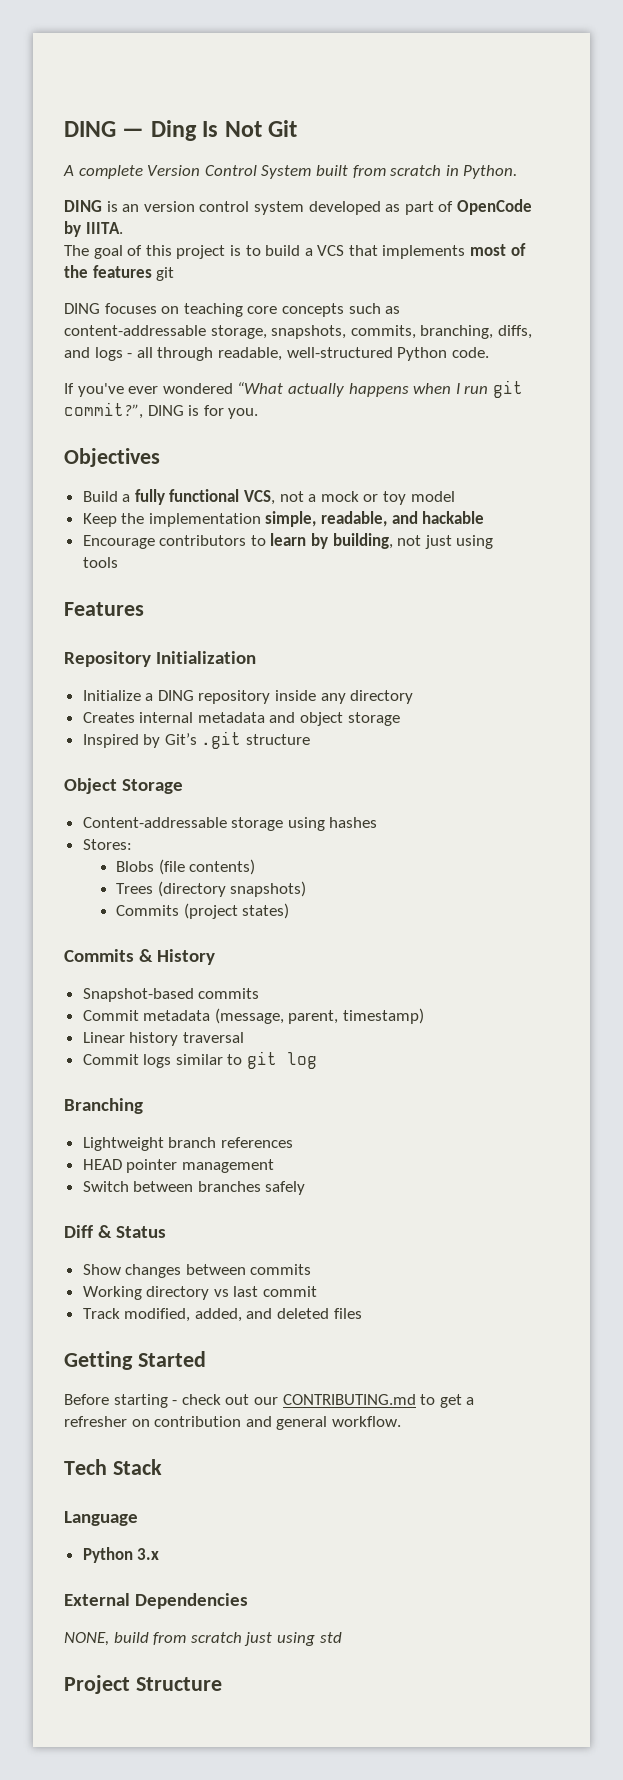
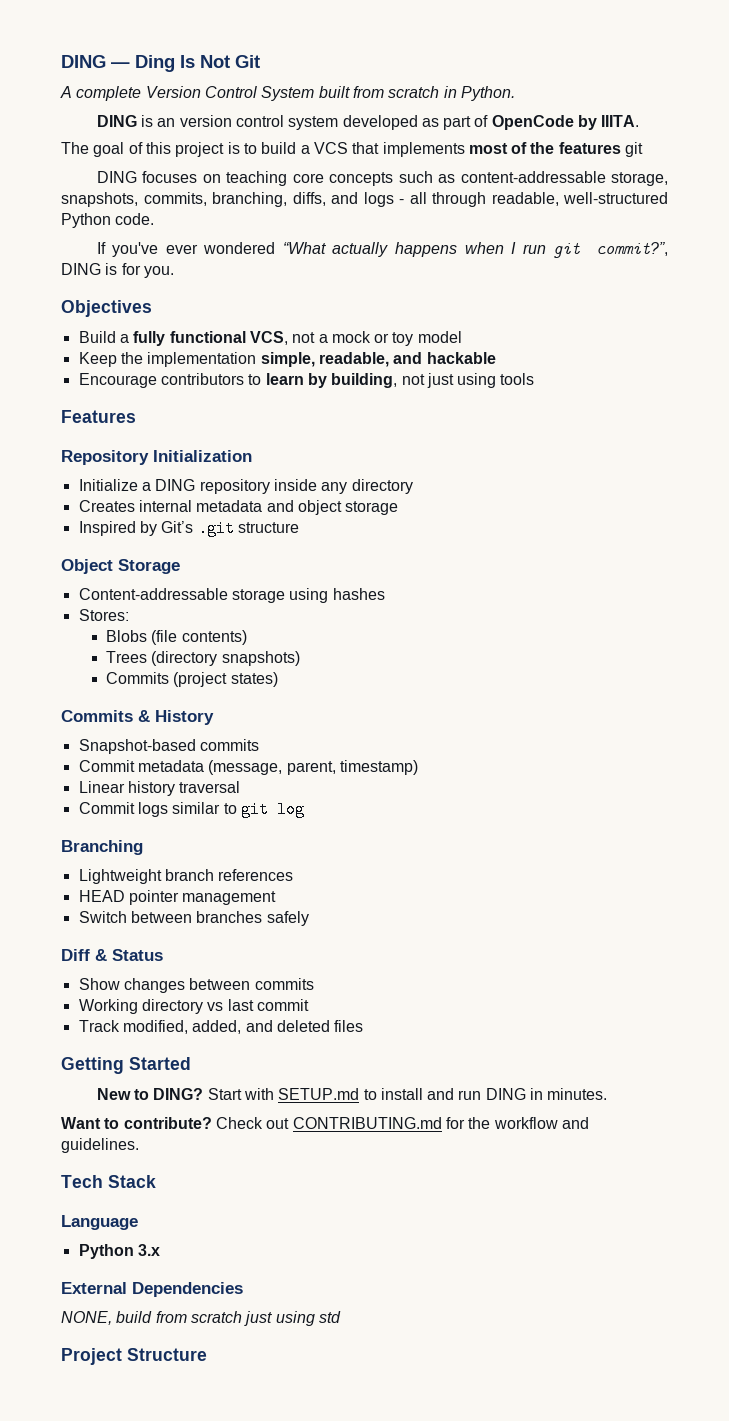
- Before starting - check out our CONTRIBUTING.md to get a refresher on contribution and general workflow.
+ New to DING? Start with SETUP.md to install and run DING in minutes.
+ Want to contribute? Check out CONTRIBUTING.md for the workflow and guidelines.

